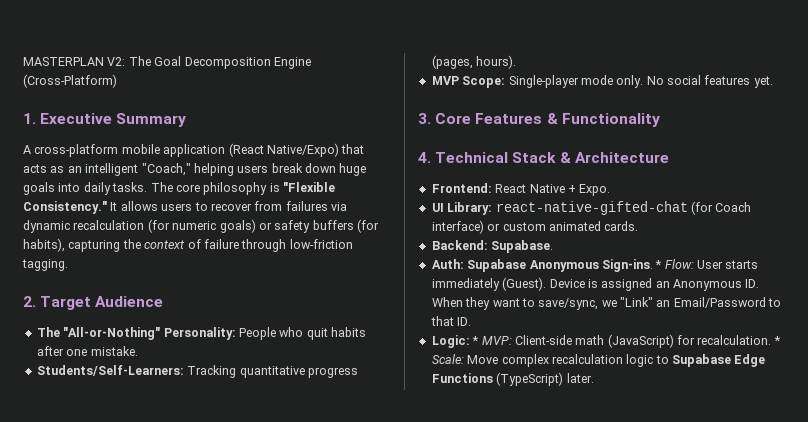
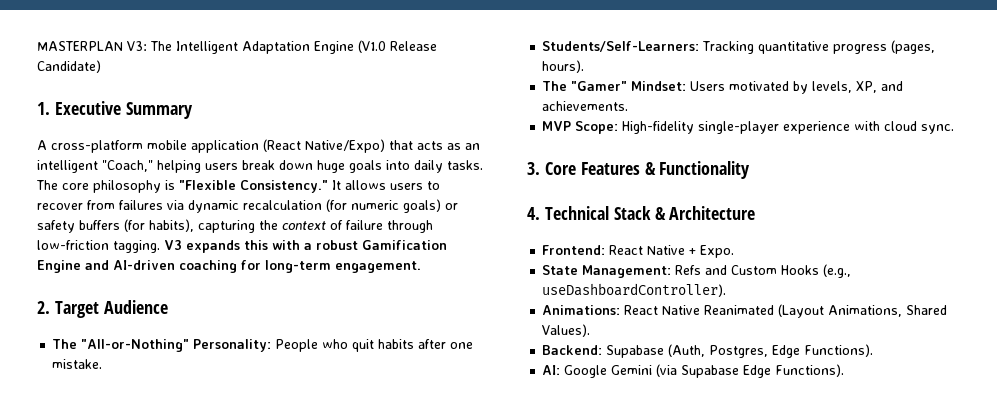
- MASTERPLAN V2: The Goal Decomposition Engine (Cross-Platform)
+ MASTERPLAN V3: The Intelligent Adaptation Engine (V1.0 Release Candidate)
+ V3 expands this with a robust Gamification Engine and AI-driven coaching for long-term engagement.
- MVP Scope: Single-player mode only. No social features yet.
+ The "Gamer" Mindset: Users motivated by levels, XP, and achievements.
+ MVP Scope: High-fidelity single-player experience with cloud sync.
- UI Library: react-native-gifted-chat (for Coach interface) or custom animated cards.
- Backend: Supabase.
- Auth: Supabase Anonymous Sign-ins. * Flow: User starts immediately (Guest). Device is assigned an Anonymous ID. When they want to save/sync, we "Link" an Email/Password to that ID.
- Logic: * MVP: Client-side math (JavaScript) for recalculation. * Scale: Move complex recalculation logic to Supabase Edge Functions (TypeScript) later.
+ State Management: Refs and Custom Hooks (e.g., useDashboardController).
+ Animations: React Native Reanimated (Layout Animations, Shared Values).
+ Backend: Supabase (Auth, Postgres, Edge Functions).
+ AI: Google Gemini (via Supabase Edge Functions).

